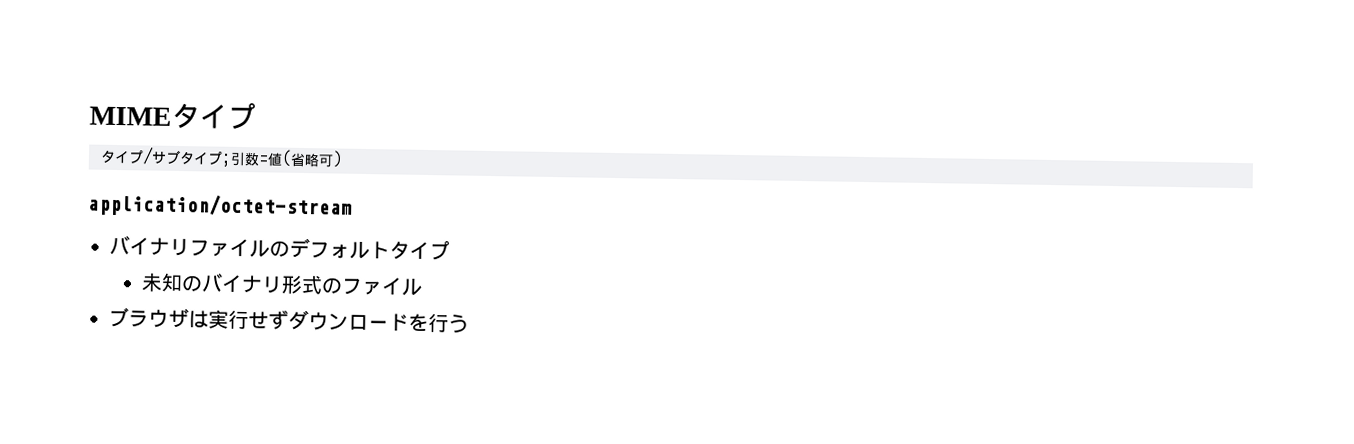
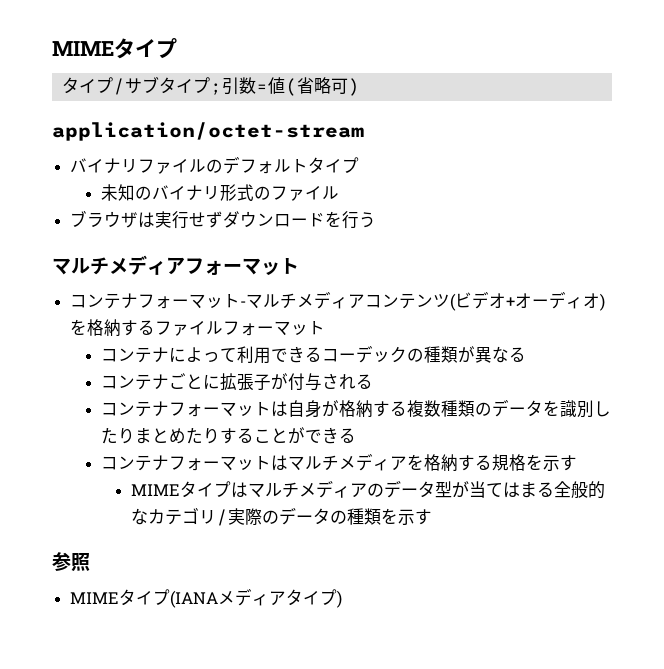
+ マルチメディアフォーマット
+ コンテナフォーマット-マルチメディアコンテンツ(ビデオ+オーディオ)を格納するファイルフォーマット
+ コンテナによって利用できるコーデックの種類が異なる
+ コンテナごとに拡張子が付与される
+ コンテナフォーマットは自身が格納する複数種類のデータを識別したりまとめたりすることができる
+ コンテナフォーマットはマルチメディアを格納する規格を示す
+ MIMEタイプはマルチメディアのデータ型が当てはまる全般的なカテゴリ/実際のデータの種類を示す
+ 参照
+ MIMEタイプ(IANAメディアタイプ)

